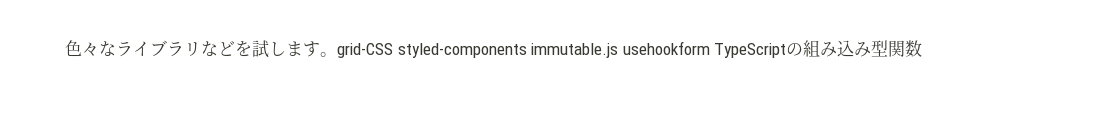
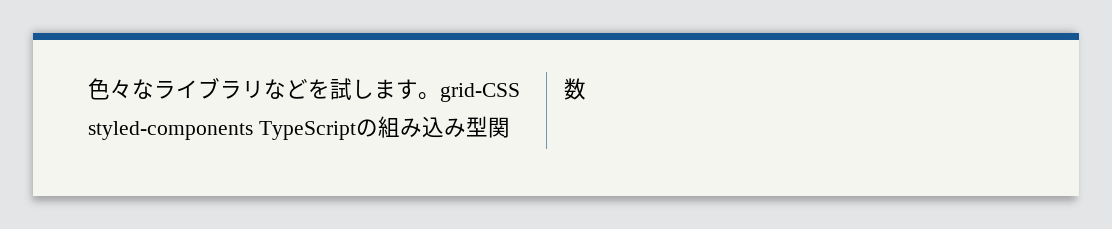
- 色々なライブラリなどを試します。grid-CSS styled-components immutable.js usehookform TypeScriptの組み込み型関数
+ 色々なライブラリなどを試します。grid-CSS styled-components TypeScriptの組み込み型関数

